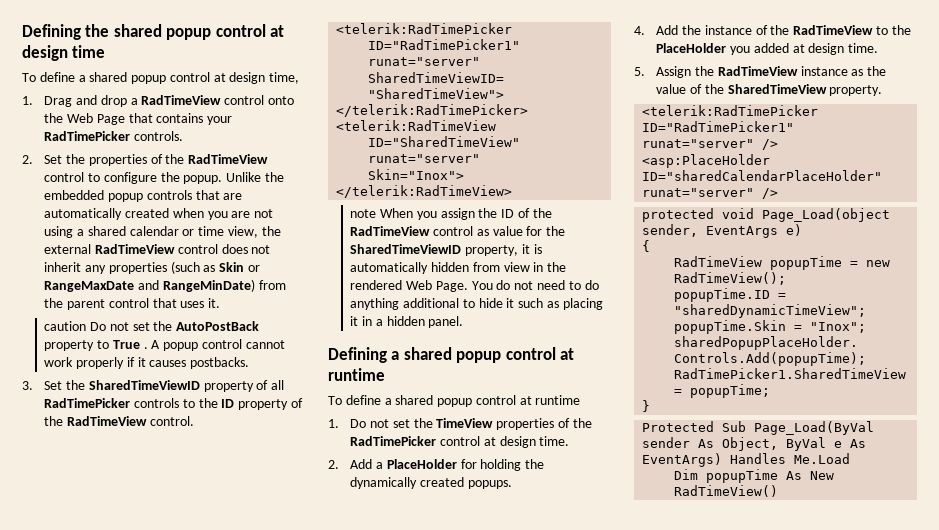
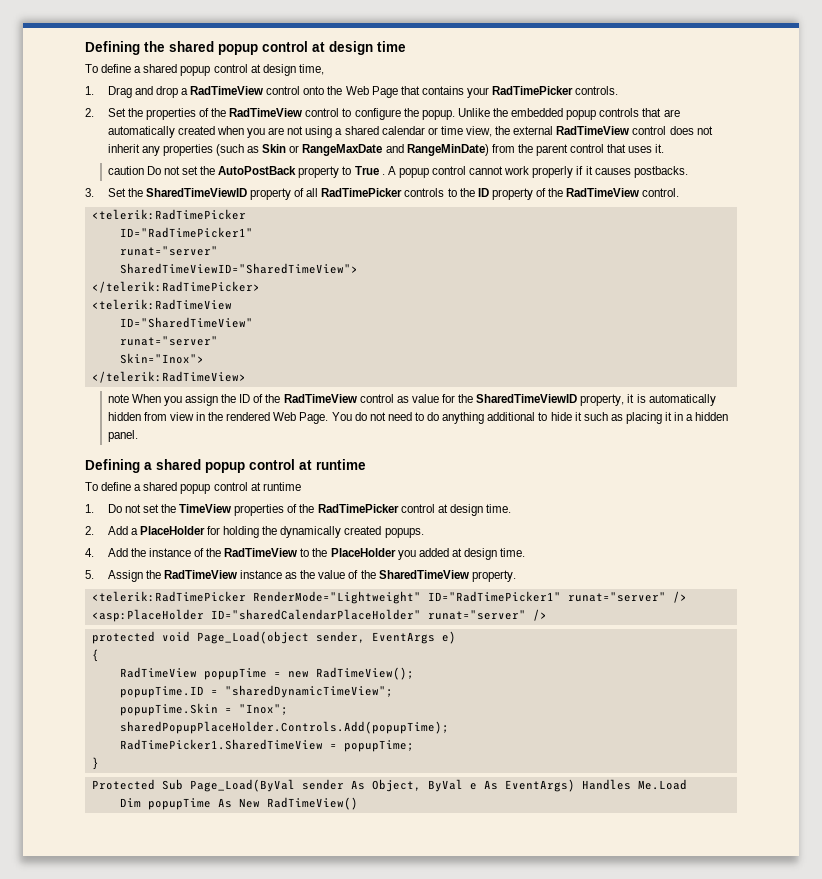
- <telerik:RadTimePicker ID="RadTimePicker1" runat="server" />
+ <telerik:RadTimePicker RenderMode="Lightweight" ID="RadTimePicker1" runat="server" />

